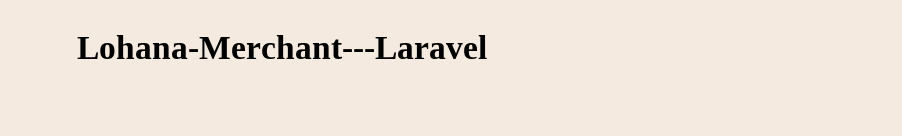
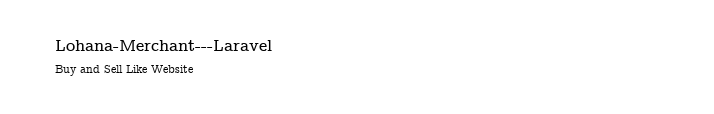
+ Buy and Sell Like Website

